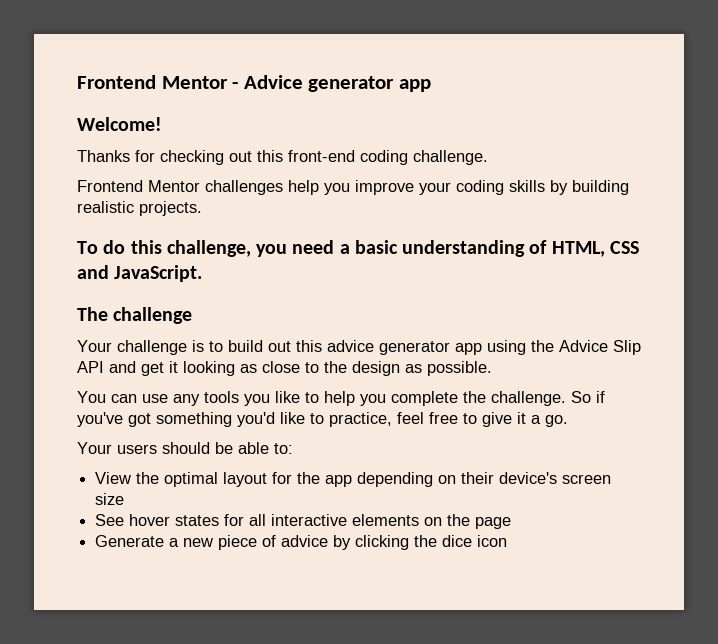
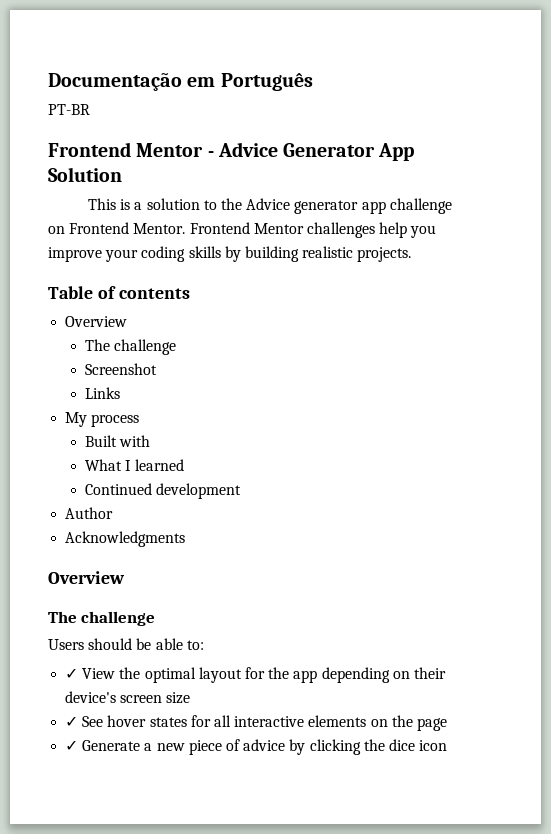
- Frontend Mentor - Advice generator app
- Welcome!
- Thanks for checking out this front-end coding challenge.
- Frontend Mentor challenges help you improve your coding skills by building realistic projects.
+ Documentação em Português
+ PT-BR
+ Frontend Mentor - Advice Generator App Solution
+ This is a solution to the Advice generator app challenge on Frontend Mentor. Frontend Mentor challenges help you improve your coding skills by building realistic projects.
- To do this challenge, you need a basic understanding of HTML, CSS and JavaScript.
+ Table of contents
+ Overview
  The challenge
- Your challenge is to build out this advice generator app using the Advice Slip API and get it looking as close to the design as possible.
- You can use any tools you like to help you complete the challenge. So if you've got something you'd like to practice, feel free to give it a go.
- Your users should be able to:
+ Screenshot
+ Links
+ My process
+ Built with
+ What I learned
+ Continued development
+ Author
+ Acknowledgments
+ Overview
+ The challenge
+ Users should be able to:
- View the optimal layout for the app depending on their device's screen size
+ ✓ View the optimal layout for the app depending on their device's screen size
- See hover states for all interactive elements on the page
+ ✓ See hover states for all interactive elements on the page
- Generate a new piece of advice by clicking the dice icon
+ ✓ Generate a new piece of advice by clicking the dice icon

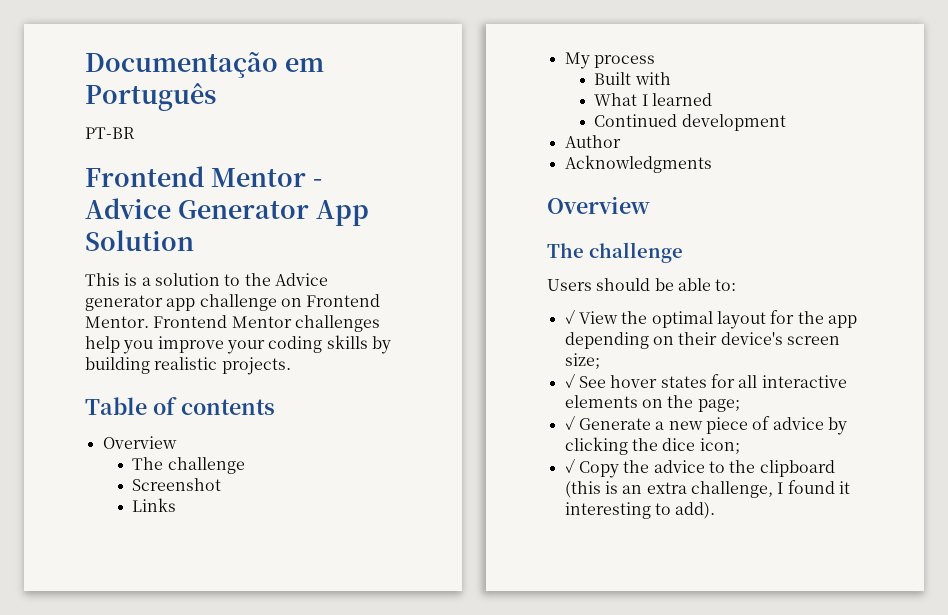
- ✓ View the optimal layout for the app depending on their device's screen size
+ ✓ View the optimal layout for the app depending on their device's screen size;
- ✓ See hover states for all interactive elements on the page
+ ✓ See hover states for all interactive elements on the page;
- ✓ Generate a new piece of advice by clicking the dice icon
+ ✓ Generate a new piece of advice by clicking the dice icon;
+ ✓ Copy the advice to the clipboard (this is an extra challenge, I found it interesting to add).

